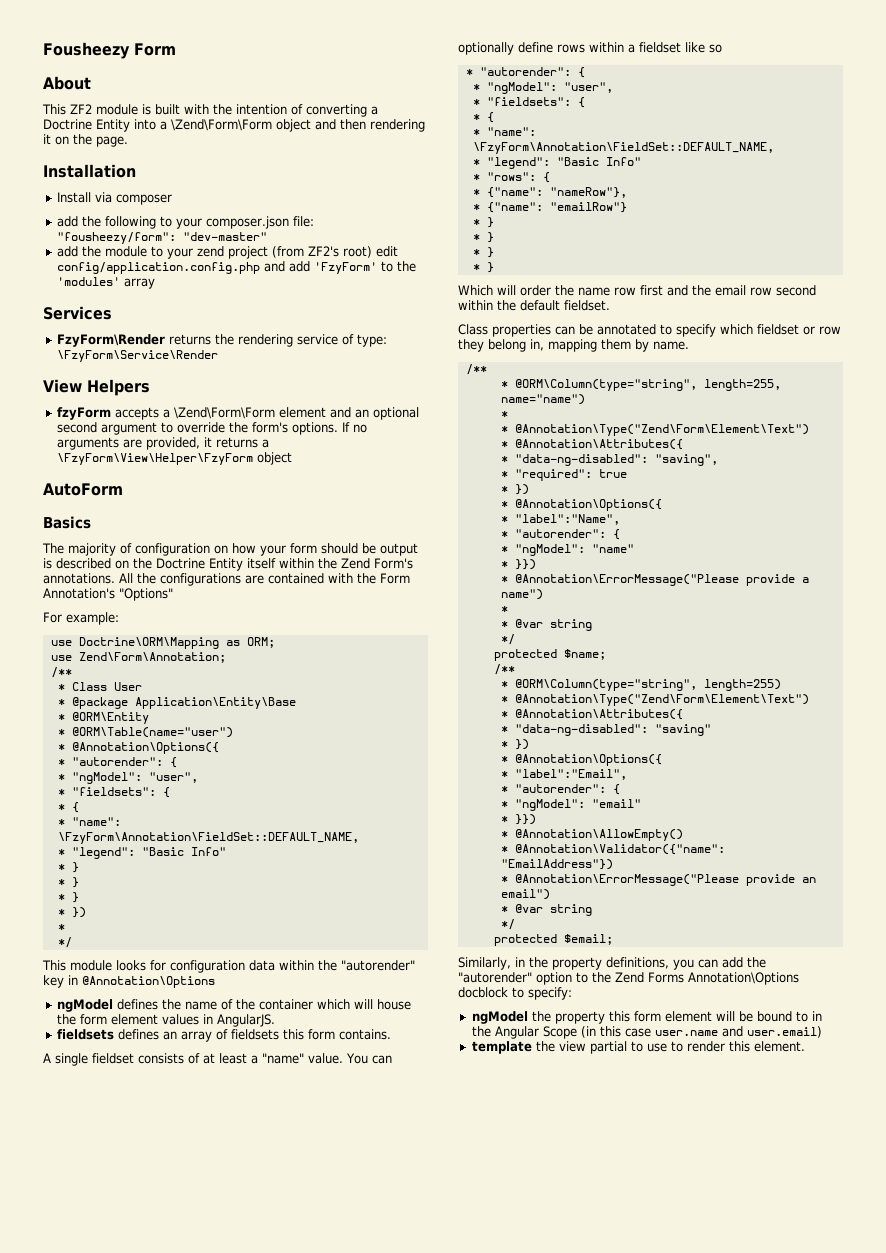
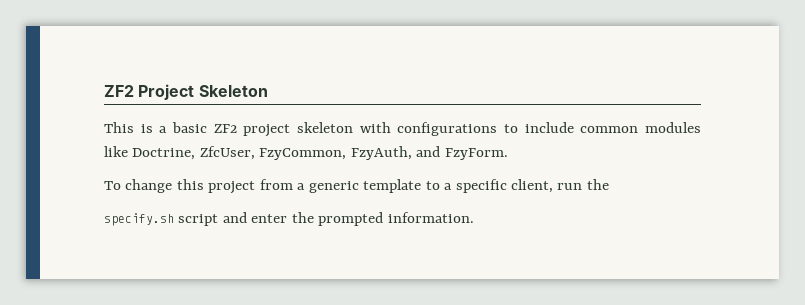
- Fousheezy Form
- About
- This ZF2 module is built with the intention of converting a Doctrine Entity into a \Zend\Form\Form object and then rendering it on the page.
- Installation
- Install via composer
- add the following to your composer.json file: "fousheezy/form": "dev-master"
- add the module to your zend project (from ZF2's root) edit config/application.config.php and add 'FzyForm' to the 'modules' array
- Services
- FzyForm\Render returns the rendering service of type: \FzyForm\Service\Render
- View Helpers
- fzyForm accepts a \Zend\Form\Form element and an optional second argument to override the form's options. If no arguments are provided, it returns a \FzyForm\View\Helper\FzyForm object
- AutoForm
- Basics
- The majority of configuration on how your form should be output is described on the Doctrine Entity itself within the Zend Form's annotations. All the configurations are contained with the Form Annotation's "Options"
- For example:
- use Doctrine\ORM\Mapping as ORM;
- use Zend\Form\Annotation;
- /**
- * Class User
- * @package Application\Entity\Base
- * @ORM\Entity
- * @ORM\Table(name="user")
- * @Annotation\Options({
- * "autorender": {
- * "ngModel": "user",
- * "fieldsets": {
- * {
- * "name": \FzyForm\Annotation\FieldSet::DEFAULT_NAME,
- * "legend": "Basic Info"
- * }
- * }
- * }
- * })
- *
- */
- This module looks for configuration data within the "autorender" key in @Annotation\Options
- ngModel defines the name of the container which will house the form element values in AngularJS.
- fieldsets defines an array of fieldsets this form contains.
- A single fieldset consists of at least a "name" value. You can optionally define rows within a fieldset like so
- * "autorender": {
- * "ngModel": "user",
- * "fieldsets": {
- * {
- * "name": \FzyForm\Annotation\FieldSet::DEFAULT_NAME,
- * "legend": "Basic Info"
- * "rows": {
- * {"name": "nameRow"},
- * {"name": "emailRow"}
- * }
- * }
- * }
- * }
- Which will order the name row first and the email row second within the default fieldset.
- Class properties can be annotated to specify which fieldset or row they belong in, mapping them by name.
- /**
- * @ORM\Column(type="string", length=255, name="name")
- *
- * @Annotation\Type("Zend\Form\Element\Text")
- * @Annotation\Attributes({
- * "data-ng-disabled": "saving",
- * "required": true
- * })
- * @Annotation\Options({
- * "label":"Name",
- * "autorender": {
- * "ngModel": "name"
- * }})
- * @Annotation\ErrorMessage("Please provide a name")
- *
- * @var string
- */
- protected $name;
- /**
- * @ORM\Column(type="string", length=255)
- * @Annotation\Type("Zend\Form\Element\Text")
- * @Annotation\Attributes({
- * "data-ng-disabled": "saving"
- * })
- * @Annotation\Options({
- * "label":"Email",
- * "autorender": {
- * "ngModel": "email"
- * }})
- * @Annotation\AllowEmpty()
- * @Annotation\Validator({"name": "EmailAddress"})
- * @Annotation\ErrorMessage("Please provide an email")
- * @var string
- */
- protected $email;
- Similarly, in the property definitions, you can add the "autorender" option to the Zend Forms Annotation\Options docblock to specify:
- ngModel the property this form element will be bound to in the Angular Scope (in this case user.name and user.email)
- template the view partial to use to render this element.
+ ZF2 Project Skeleton
+ This is a basic ZF2 project skeleton with configurations to include common modules like Doctrine, ZfcUser, FzyCommon, FzyAuth, and FzyForm.
+ To change this project from a generic template to a specific client, run the
+ specify.sh script and enter the prompted information.

